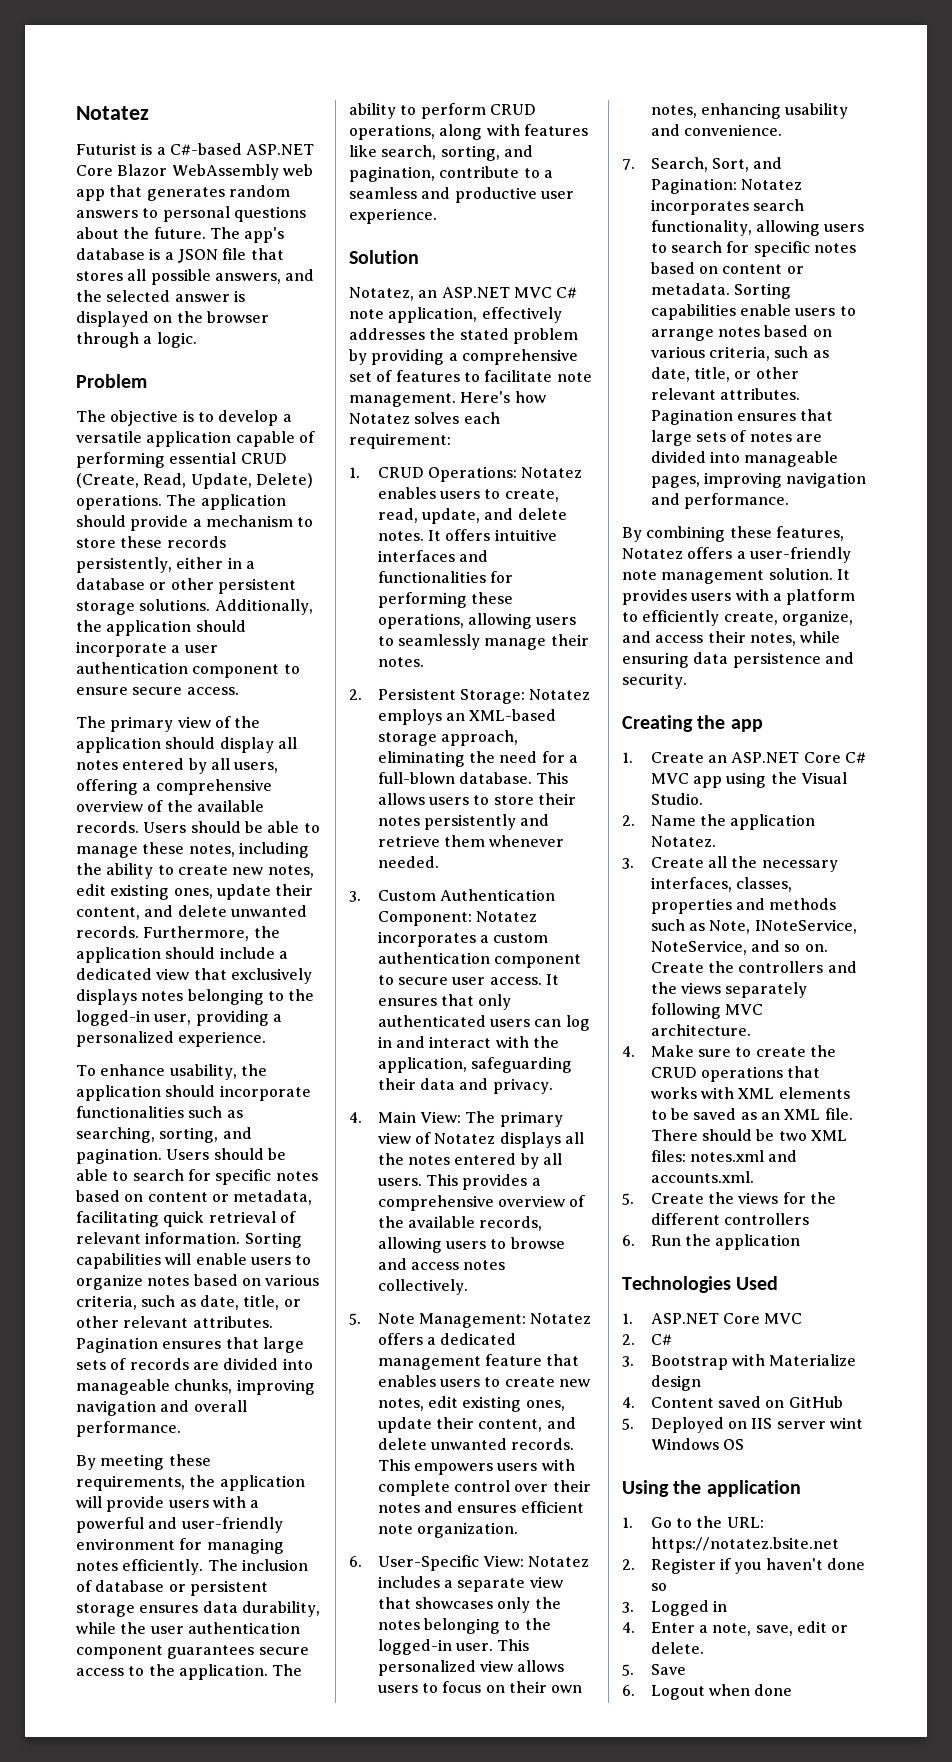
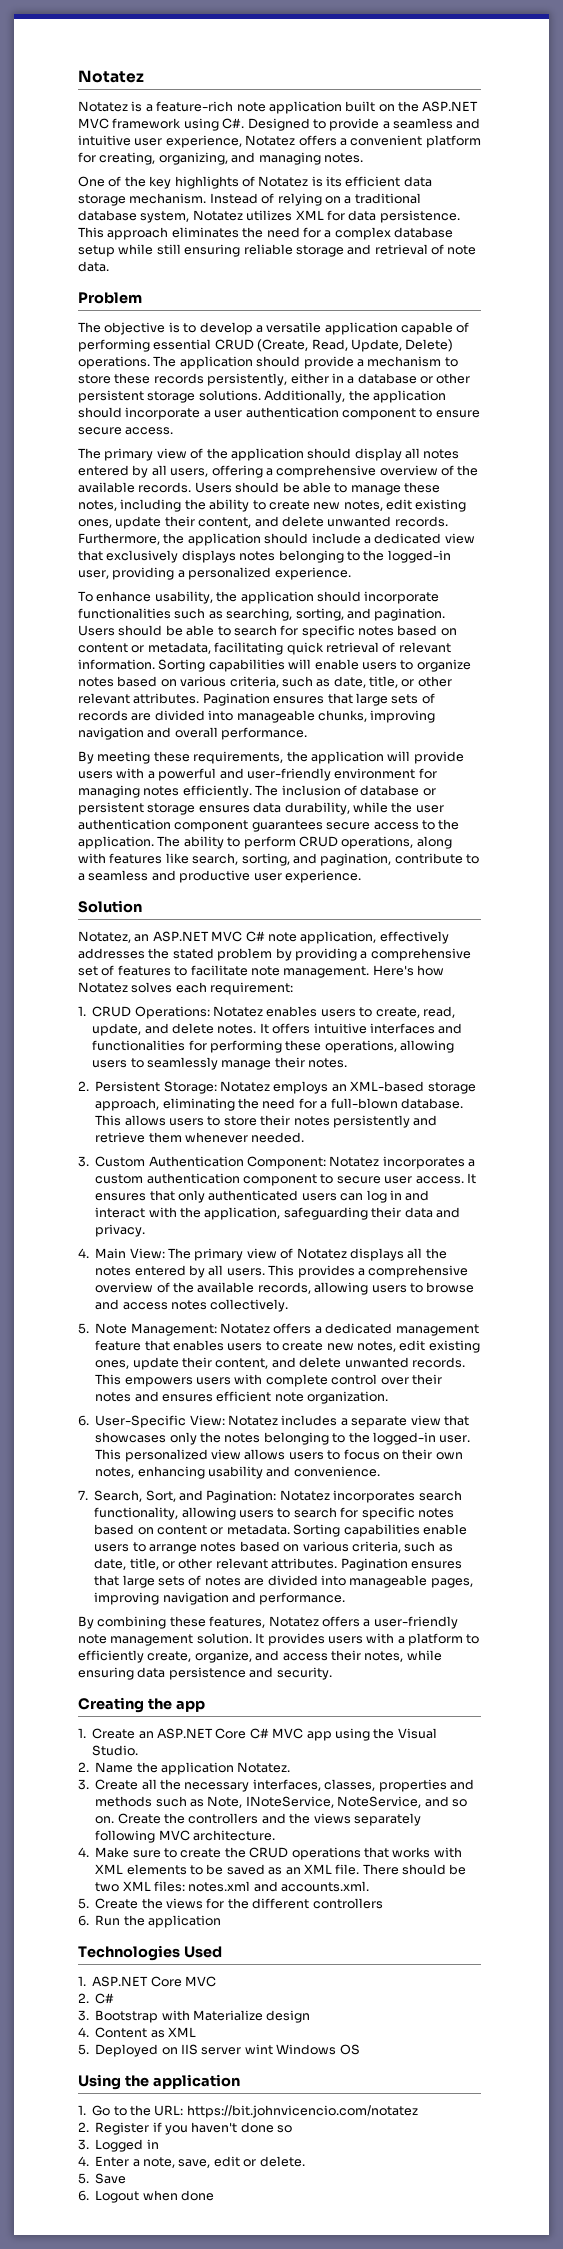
- Futurist is a C#-based ASP.NET Core Blazor WebAssembly web app that generates random answers to personal questions about the future. The app's database is a JSON file that stores all possible answers, and the selected answer is displayed on the browser through a logic.
+ Notatez is a feature-rich note application built on the ASP.NET MVC framework using C#. Designed to provide a seamless and intuitive user experience, Notatez offers a convenient platform for creating, organizing, and managing notes.
+ One of the key highlights of Notatez is its efficient data storage mechanism. Instead of relying on a traditional database system, Notatez utilizes XML for data persistence. This approach eliminates the need for a complex database setup while still ensuring reliable storage and retrieval of note data.
- 4. Content saved on GitHub
+ 4. Content as XML
- 1. Go to the URL: https://notatez.bsite.net
+ 1. Go to the URL: https://bit.johnvicencio.com/notatez

